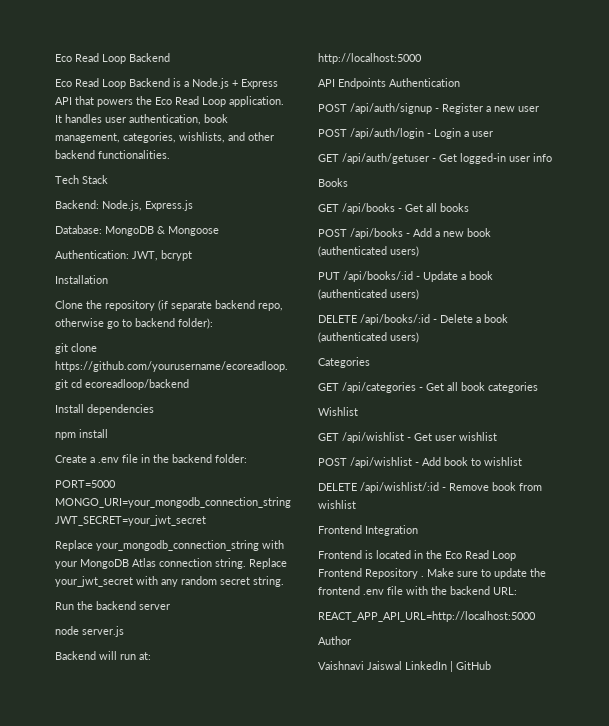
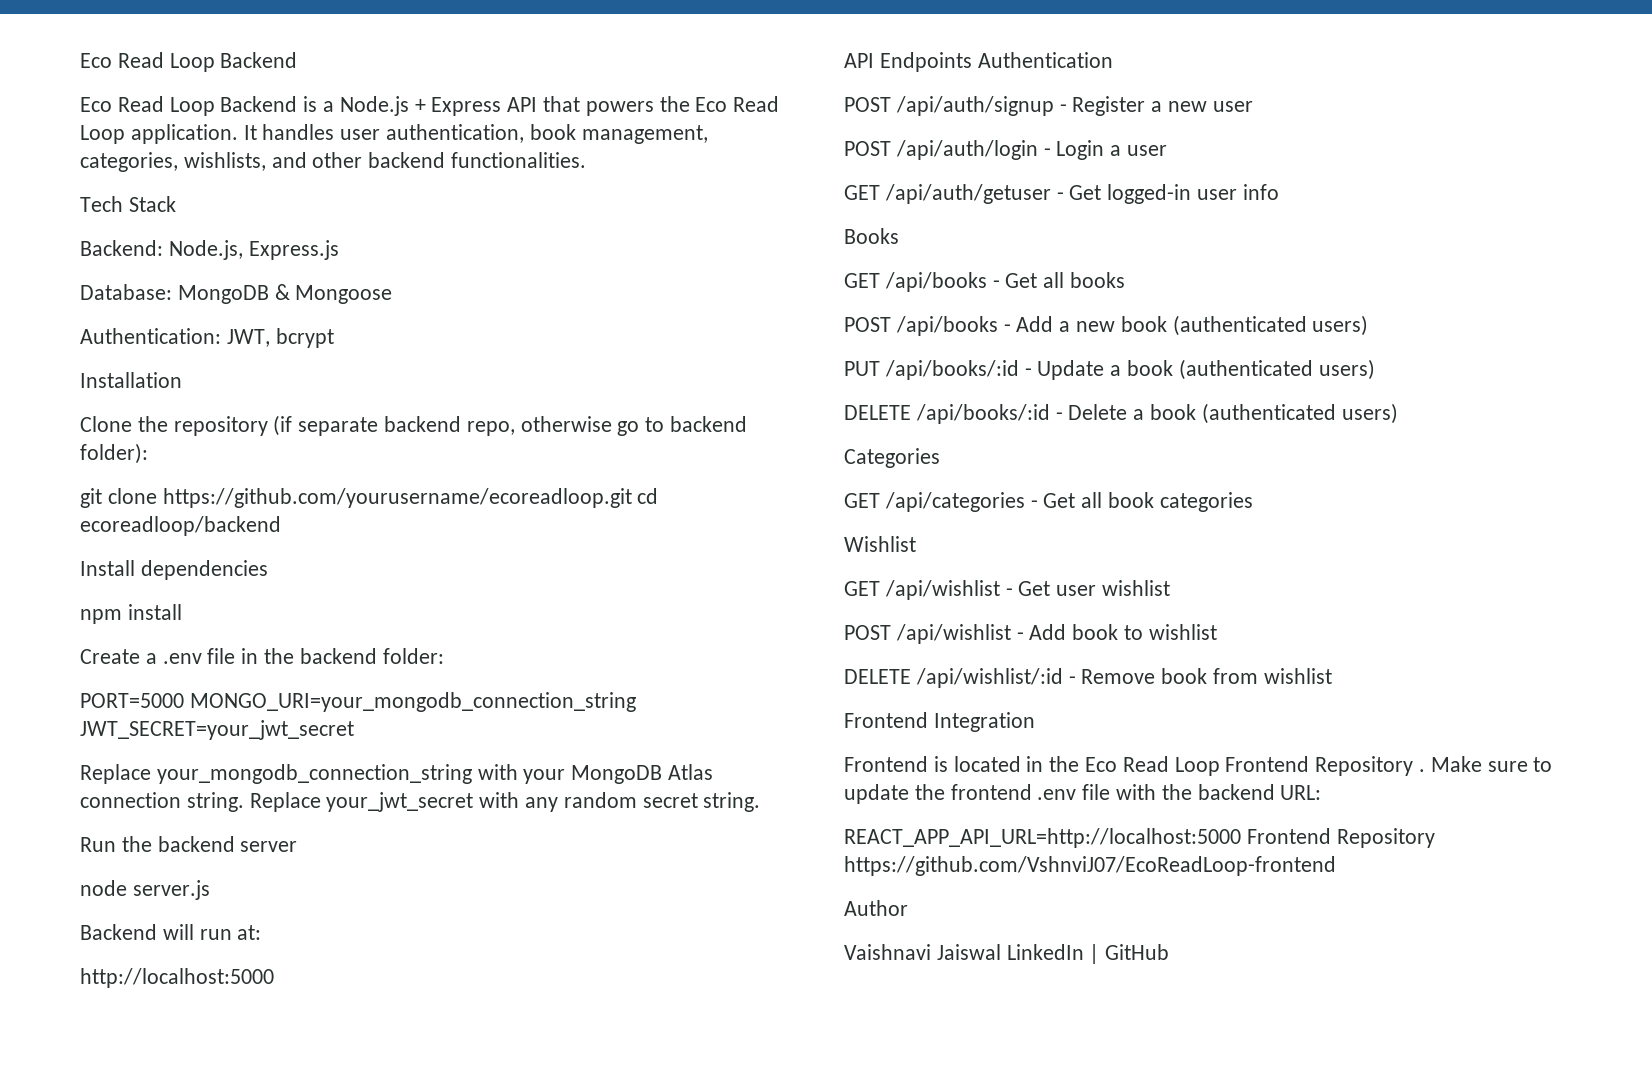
- REACT_APP_API_URL=http://localhost:5000
+ REACT_APP_API_URL=http://localhost:5000 Frontend Repository https://github.com/VshnviJ07/EcoReadLoop-frontend

